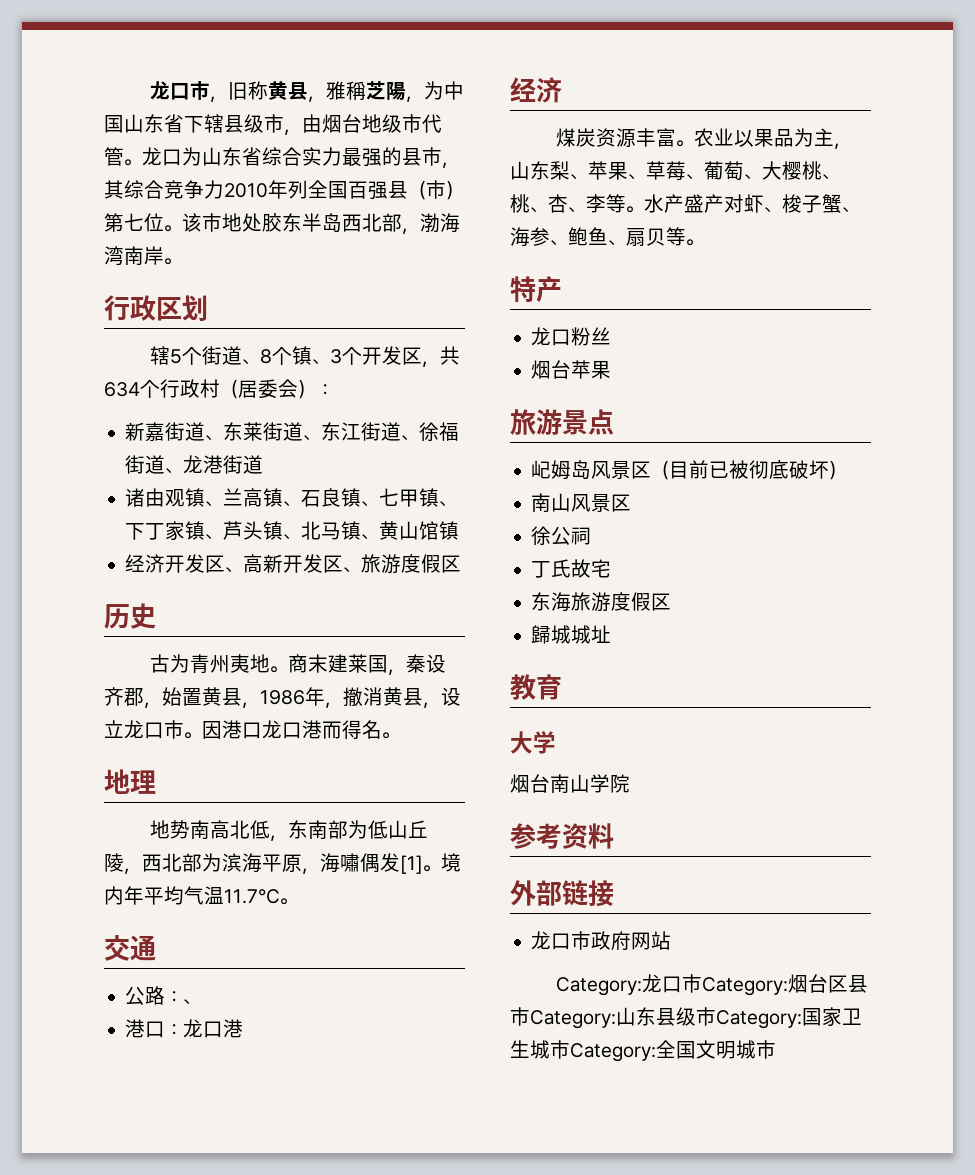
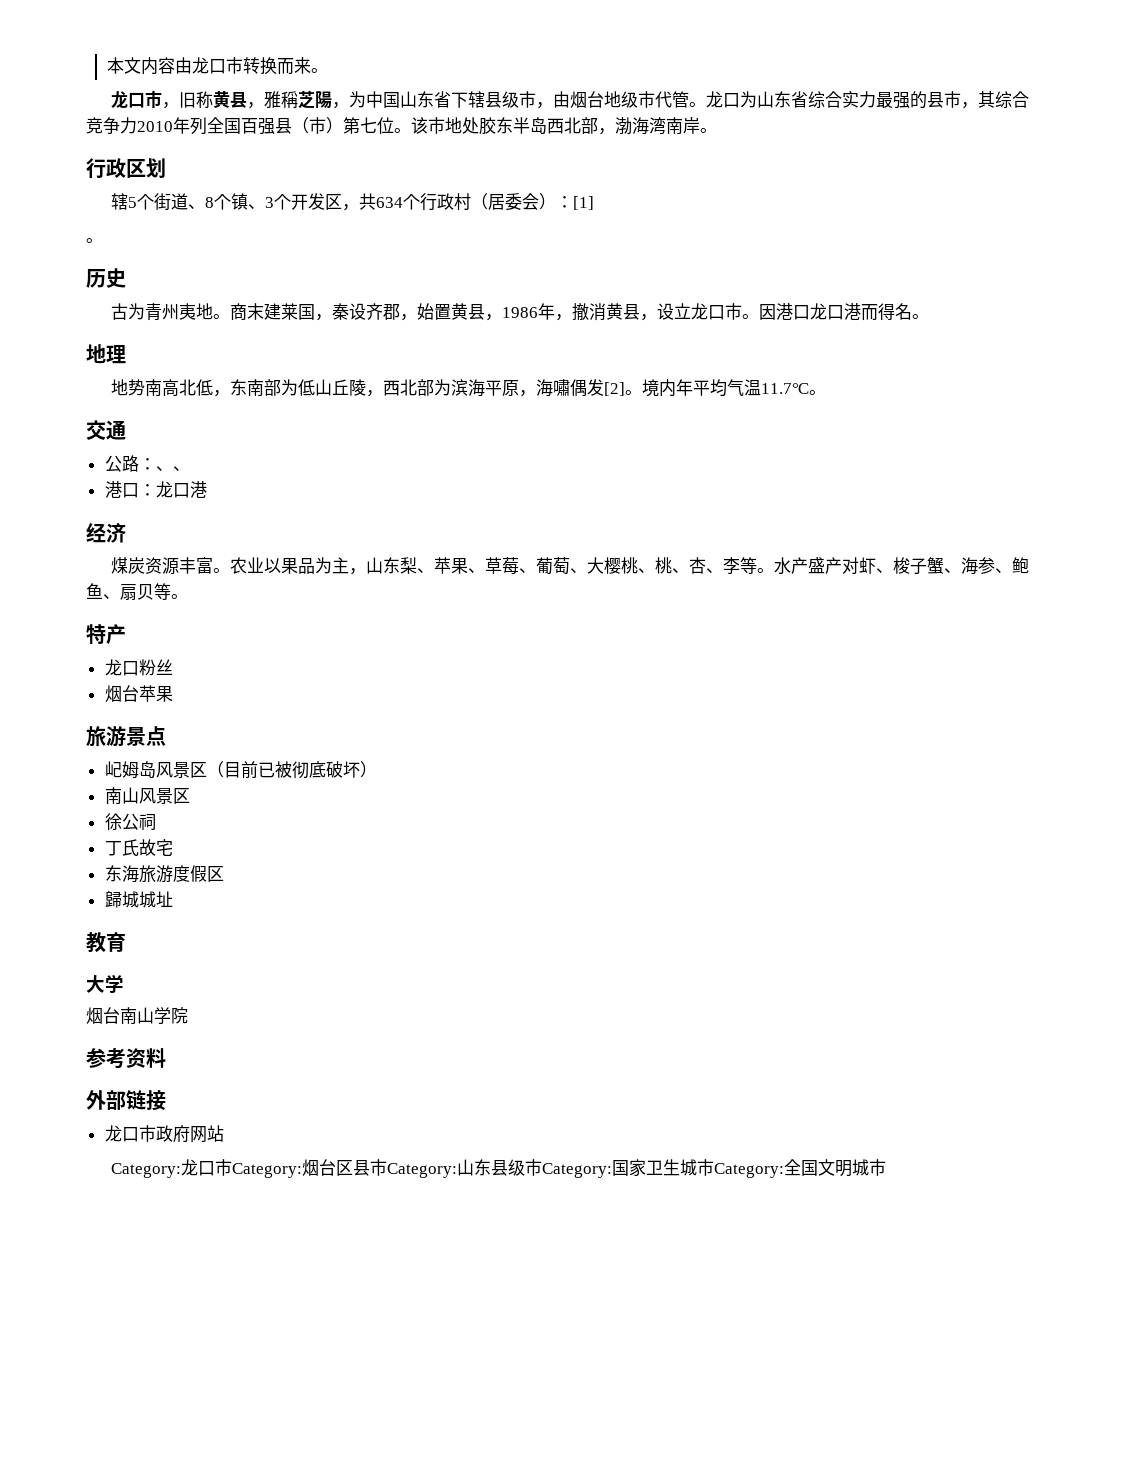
+ 本文内容由龙口市转换而来。
- 辖5个街道、8个镇、3个开发区，共634个行政村（居委会）：
- 新嘉街道、东莱街道、东江街道、徐福街道、龙港街道
- 诸由观镇、兰高镇、石良镇、七甲镇、下丁家镇、芦头镇、北马镇、黄山馆镇
- 经济开发区、高新开发区、旅游度假区
+ 辖5个街道、8个镇、3个开发区，共634个行政村（居委会）：[1]
+ 。
- 地势南高北低，东南部为低山丘陵，西北部为滨海平原，海嘯偶发[1]。
+ 地势南高北低，东南部为低山丘陵，西北部为滨海平原，海嘯偶发[2]。
- 公路：、
+ 公路：、、

